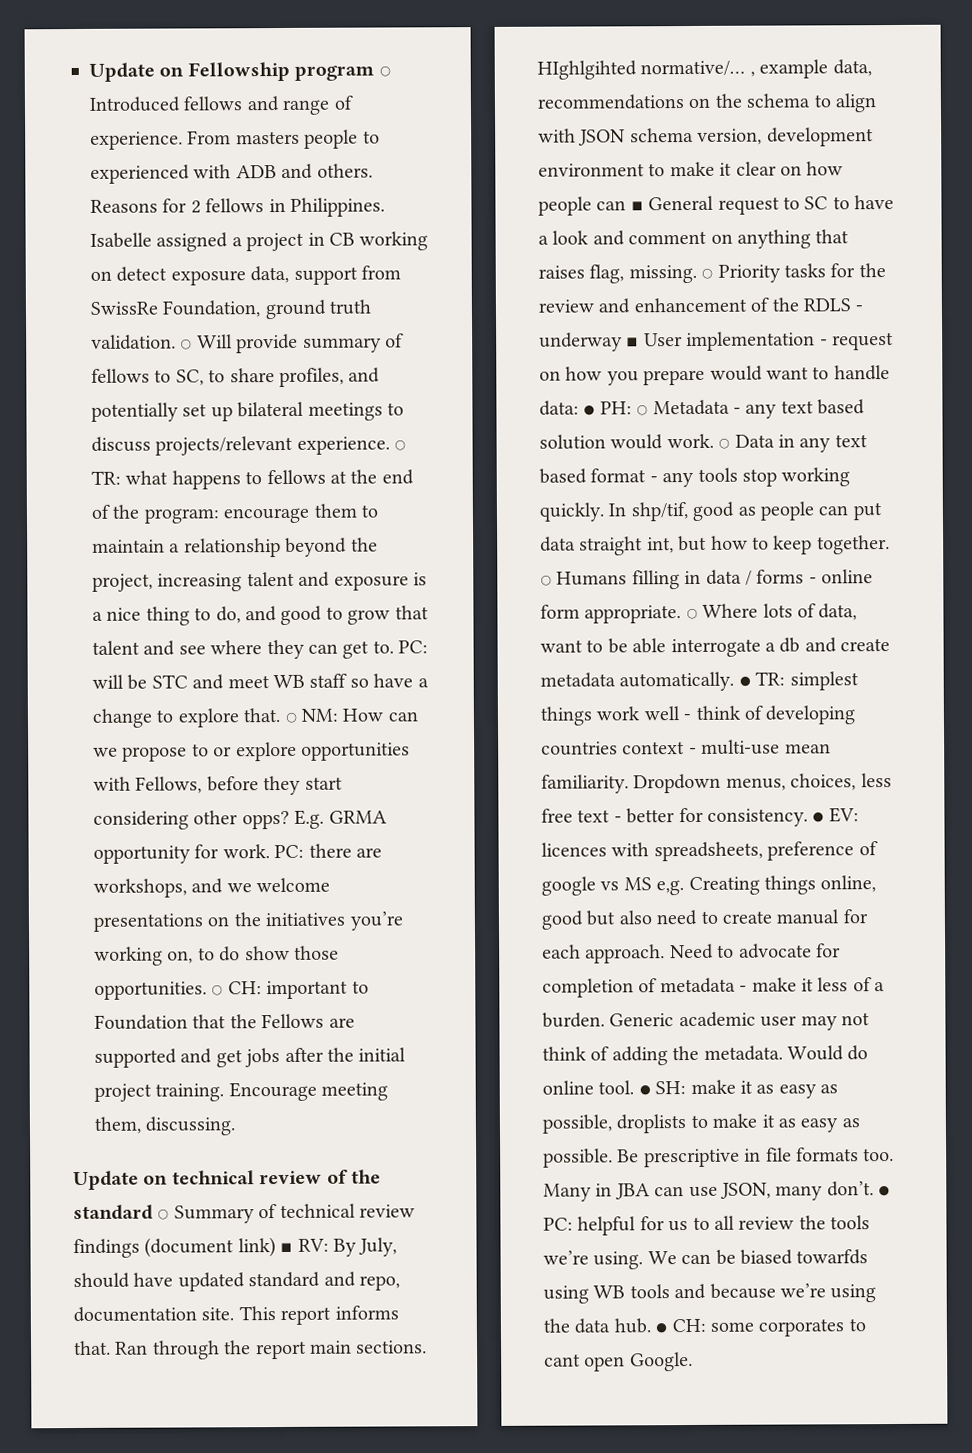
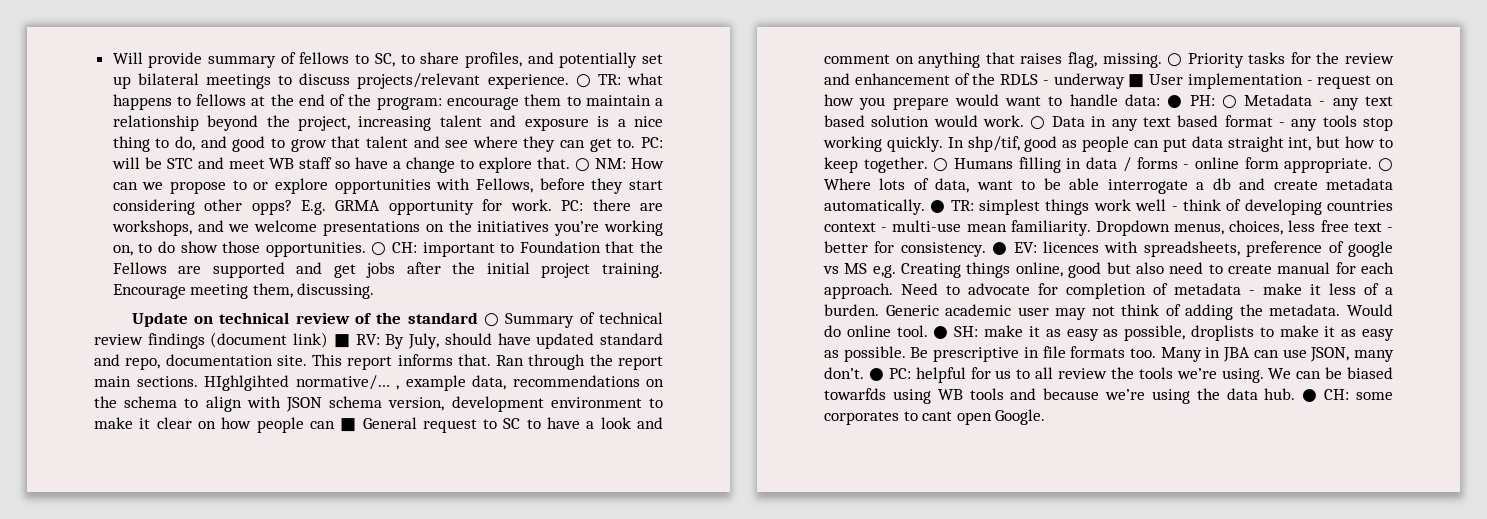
- Update on Fellowship program ○ Introduced fellows and range of experience. From masters people to experienced with ADB and others. Reasons for 2 fellows in Philippines. Isabelle assigned a project in CB working on detect exposure data, support from SwissRe Foundation, ground truth validation. ○ Will provide summary of fellows to SC, to share profiles, and potentially set up bilateral meetings to discuss projects/relevant experience.
+ Will provide summary of fellows to SC, to share profiles, and potentially set up bilateral meetings to discuss projects/relevant experience.

